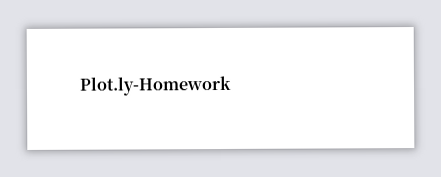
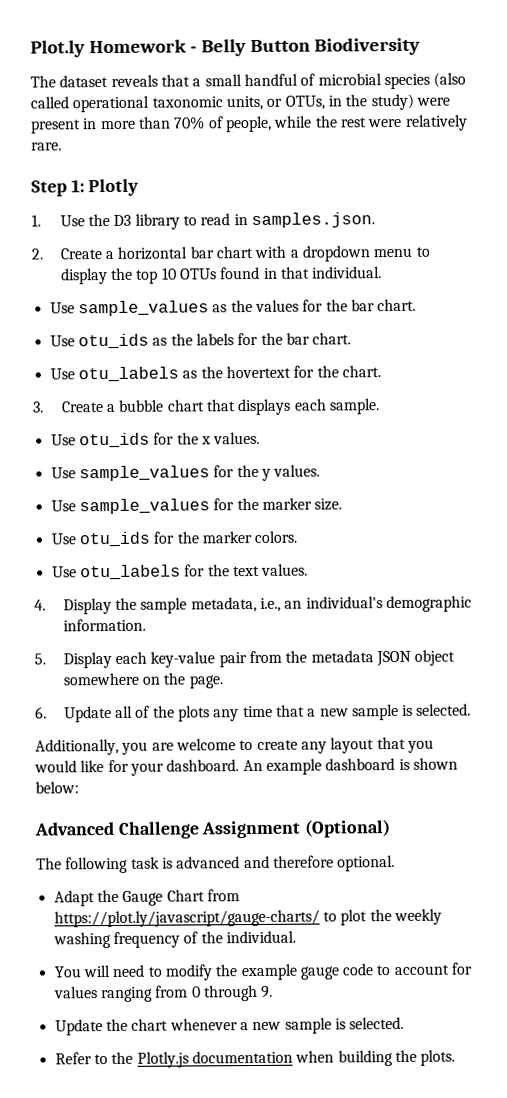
- Plot.ly-Homework
+ Plot.ly Homework - Belly Button Biodiversity
+ The dataset reveals that a small handful of microbial species (also called operational taxonomic units, or OTUs, in the study) were present in more than 70% of people, while the rest were relatively rare.
+ Step 1: Plotly
+ 1. Use the D3 library to read in samples.json.
+ 2. Create a horizontal bar chart with a dropdown menu to display the top 10 OTUs found in that individual.
+ Use sample_values as the values for the bar chart.
+ Use otu_ids as the labels for the bar chart.
+ Use otu_labels as the hovertext for the chart.
+ 3. Create a bubble chart that displays each sample.
+ Use otu_ids for the x values.
+ Use sample_values for the y values.
+ Use sample_values for the marker size.
+ Use otu_ids for the marker colors.
+ Use otu_labels for the text values.
+ 4. Display the sample metadata, i.e., an individual's demographic information.
+ 5. Display each key-value pair from the metadata JSON object somewhere on the page.
+ 6. Update all of the plots any time that a new sample is selected.
+ Additionally, you are welcome to create any layout that you would like for your dashboard. An example dashboard is shown below:
+ Advanced Challenge Assignment (Optional)
+ The following task is advanced and therefore optional.
+ Adapt the Gauge Chart from https://plot.ly/javascript/gauge-charts/ to plot the weekly washing frequency of the individual.
+ You will need to modify the example gauge code to account for values ranging from 0 through 9.
+ Update the chart whenever a new sample is selected.
+ Refer to the Plotly.js documentation when building the plots.

